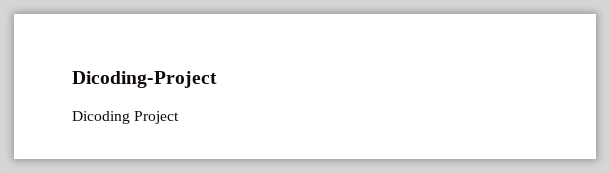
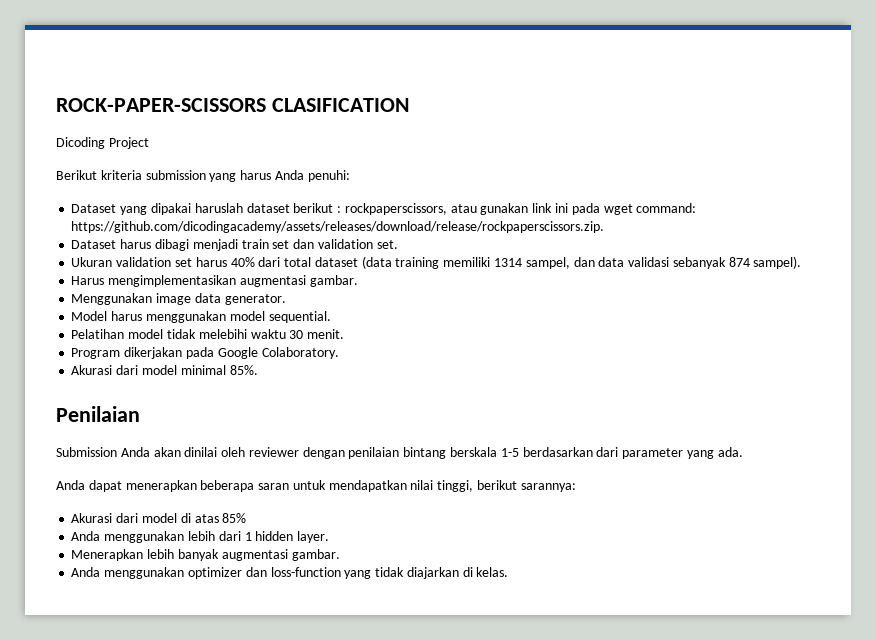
- Dicoding-Project
+ ROCK-PAPER-SCISSORS CLASIFICATION
+ Berikut kriteria submission yang harus Anda penuhi:
+ Dataset yang dipakai haruslah dataset berikut : rockpaperscissors, atau gunakan link ini pada wget command: https://github.com/dicodingacademy/assets/releases/download/release/rockpaperscissors.zip.
+ Dataset harus dibagi menjadi train set dan validation set.
+ Ukuran validation set harus 40% dari total dataset (data training memiliki 1314 sampel, dan data validasi sebanyak 874 sampel).
+ Harus mengimplementasikan augmentasi gambar.
+ Menggunakan image data generator.
+ Model harus menggunakan model sequential.
+ Pelatihan model tidak melebihi waktu 30 menit.
+ Program dikerjakan pada Google Colaboratory.
+ Akurasi dari model minimal 85%.
+ Penilaian
+ Submission Anda akan dinilai oleh reviewer dengan penilaian bintang berskala 1-5 berdasarkan dari parameter yang ada.
+ Anda dapat menerapkan beberapa saran untuk mendapatkan nilai tinggi, berikut sarannya:
+ Akurasi dari model di atas 85%
+ Anda menggunakan lebih dari 1 hidden layer.
+ Menerapkan lebih banyak augmentasi gambar.
+ Anda menggunakan optimizer dan loss-function yang tidak diajarkan di kelas.

